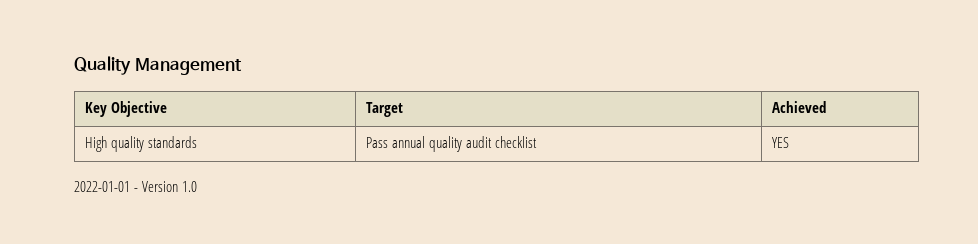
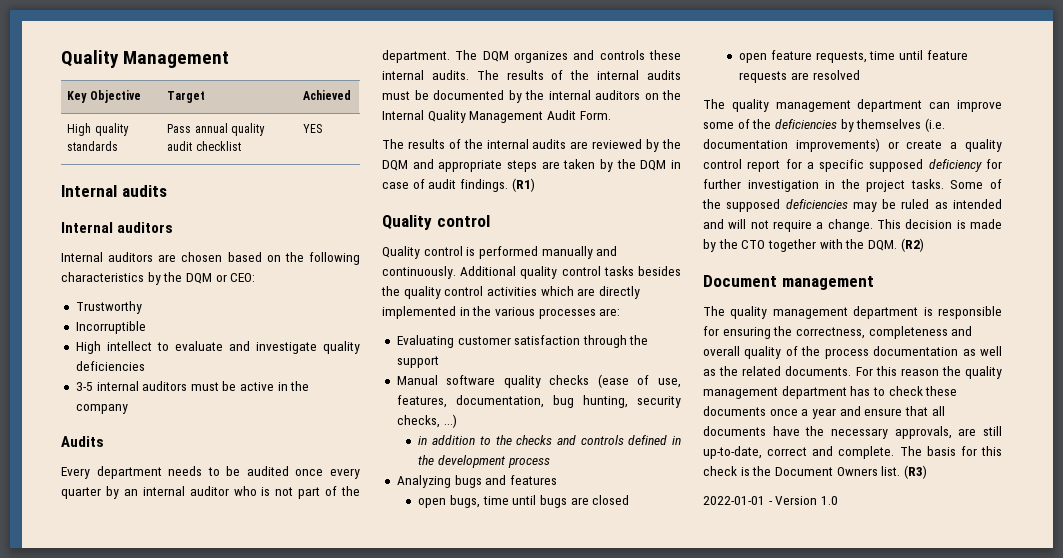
+ Internal audits
+ Internal auditors
+ Internal auditors are chosen based on the following characteristics by the DQM or CEO:
+ Trustworthy
+ Incorruptible
+ High intellect to evaluate and investigate quality deficiencies
+ 3-5 internal auditors must be active in the company
+ Audits
+ Every department needs to be audited once every quarter by an internal auditor who is not part of the department. The DQM organizes and controls these internal audits. The results of the internal audits must be documented by the internal auditors on the Internal Quality Management Audit Form.
+ The results of the internal audits are reviewed by the DQM and appropriate steps are taken by the DQM in case of audit findings. (R1)
+ Quality control
+ Quality control is performed manually and continuously. Additional quality control tasks besides the quality control activities which are directly implemented in the various processes are:
+ Evaluating customer satisfaction through the support
+ Manual software quality checks (ease of use, features, documentation, bug hunting, security checks, ...)
+ in addition to the checks and controls defined in the development process
+ Analyzing bugs and features
+ open bugs, time until bugs are closed
+ open feature requests, time until feature requests are resolved
+ The quality management department can improve some of the deficiencies by themselves (i.e. documentation improvements) or create a quality control report for a specific supposed deficiency for further investigation in the project tasks. Some of the supposed deficiencies may be ruled as intended and will not require a change. This decision is made by the CTO together with the DQM. (R2)
+ Document management
+ The quality management department is responsible for ensuring the correctness, completeness and overall quality of the process documentation as well as the related documents. For this reason the quality management department has to check these documents once a year and ensure that all documents have the necessary approvals, are still up-to-date, correct and complete. The basis for this check is the Document Owners list. (R3)

